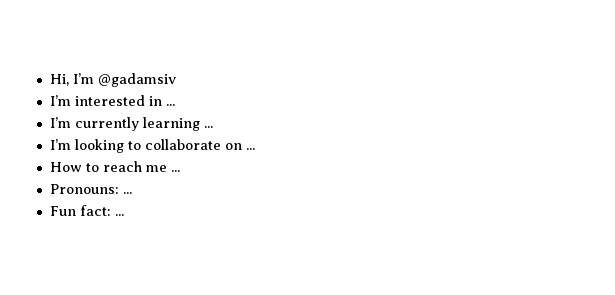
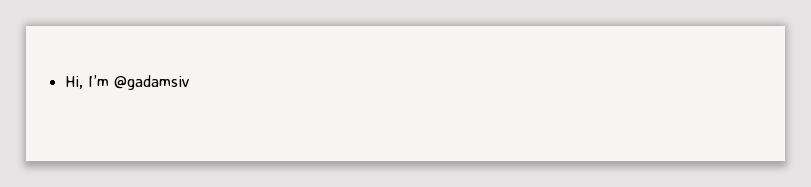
- I’m interested in ...
- I’m currently learning ...
- I’m looking to collaborate on ...
- How to reach me ...
- Pronouns: ...
- Fun fact: ...

